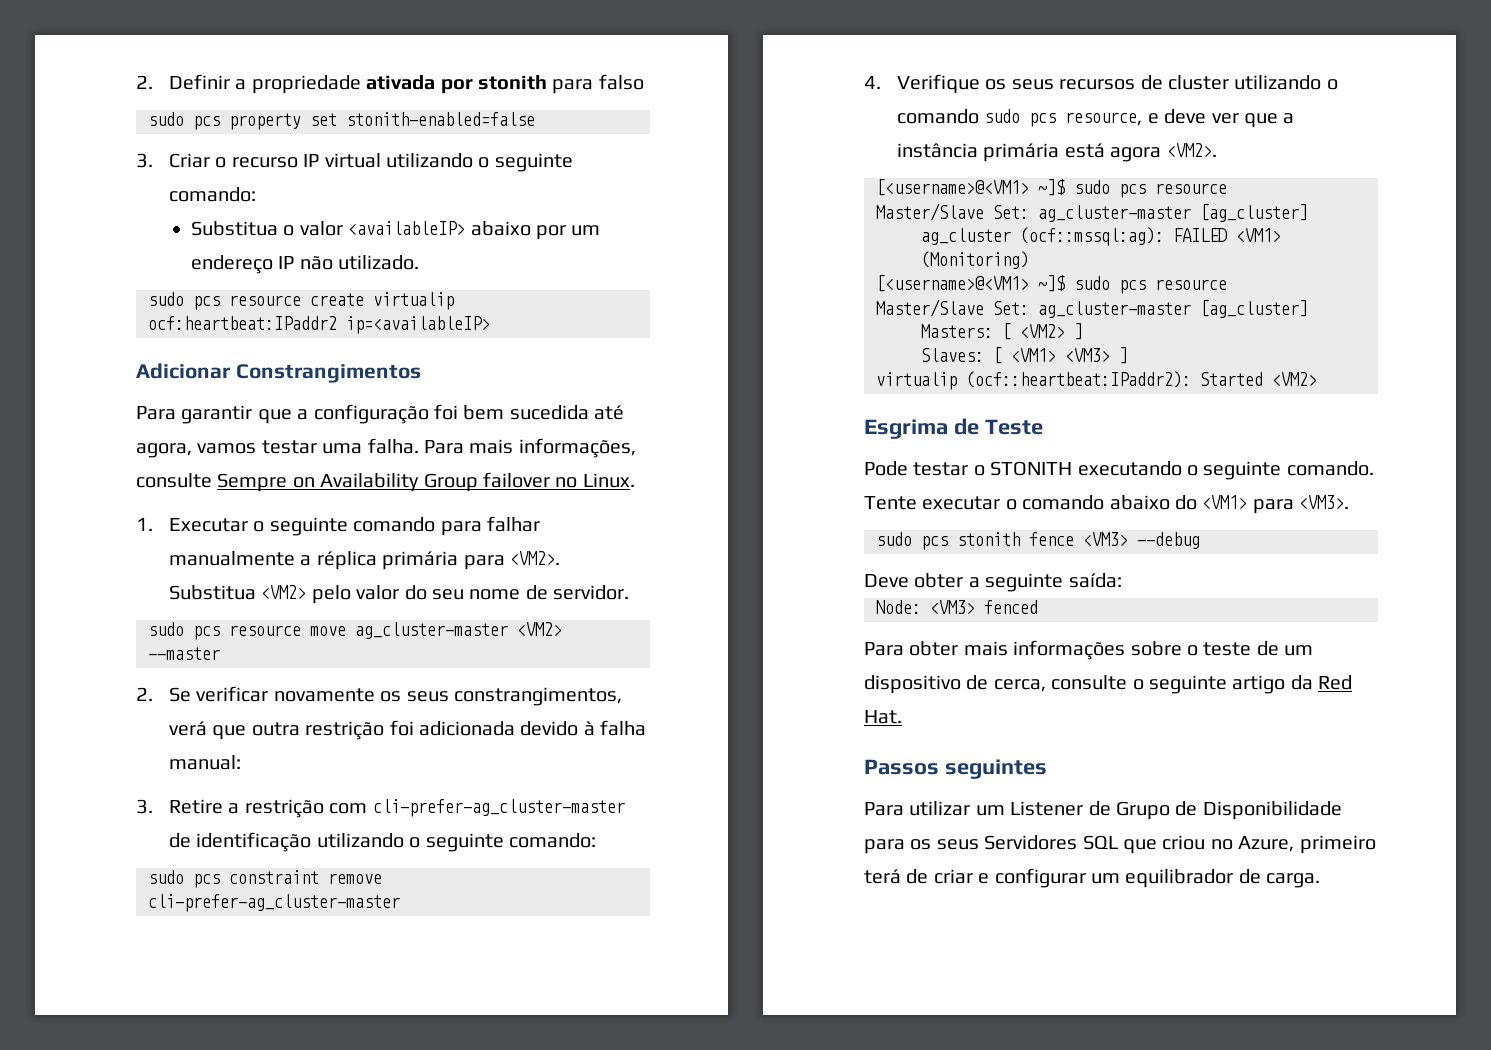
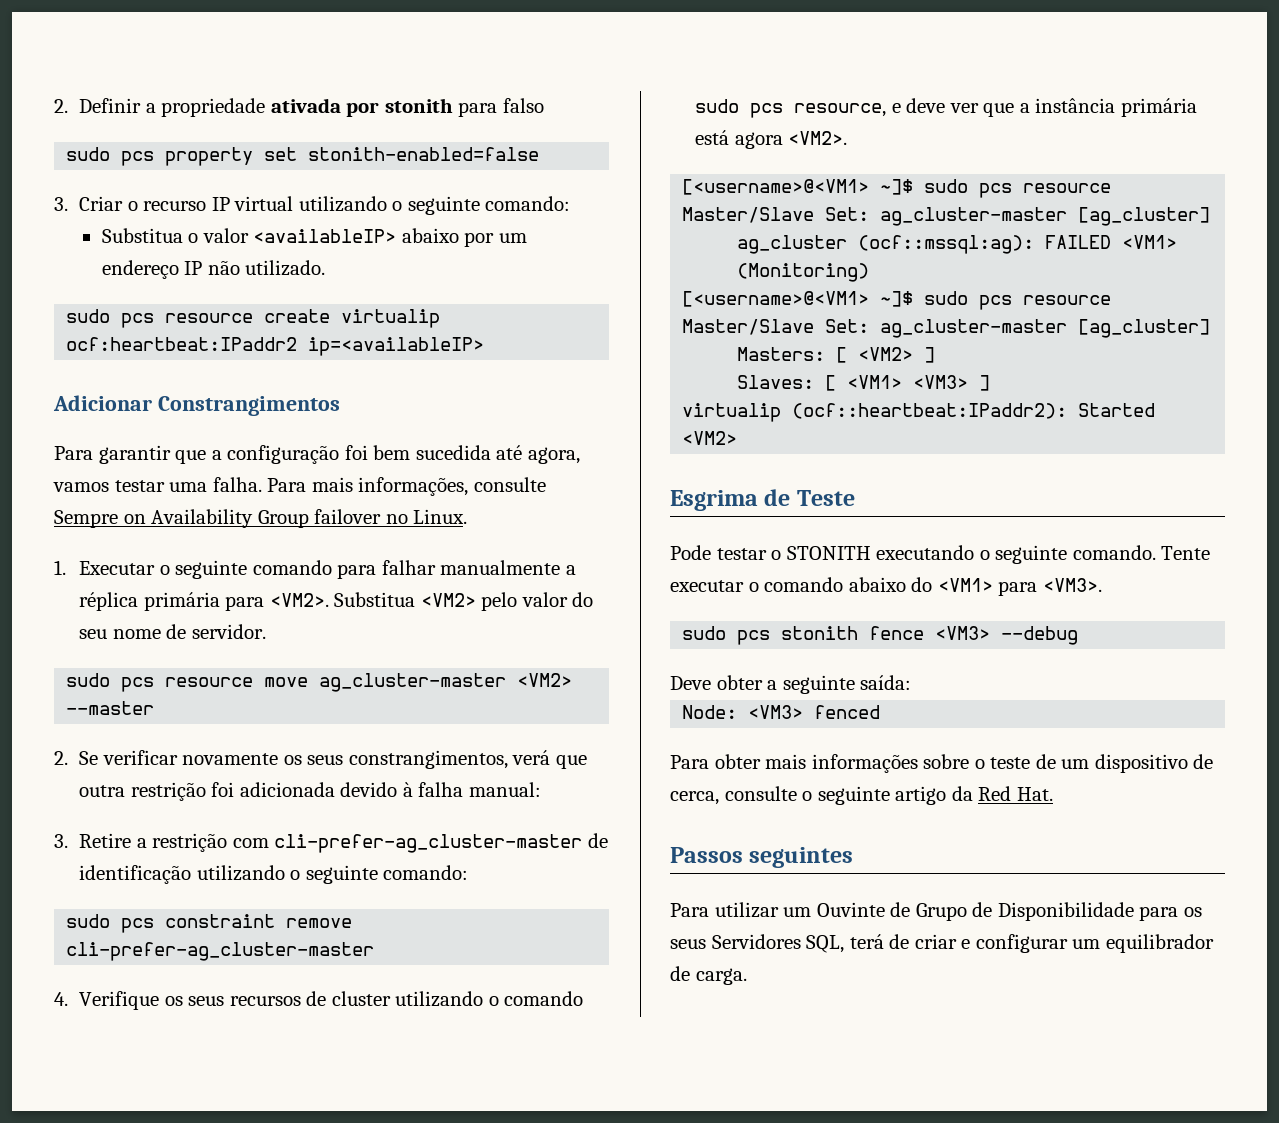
- Para utilizar um Listener de Grupo de Disponibilidade para os seus Servidores SQL que criou no Azure, primeiro terá de criar e configurar um equilibrador de carga.
+ Para utilizar um Ouvinte de Grupo de Disponibilidade para os seus Servidores SQL, terá de criar e configurar um equilibrador de carga.

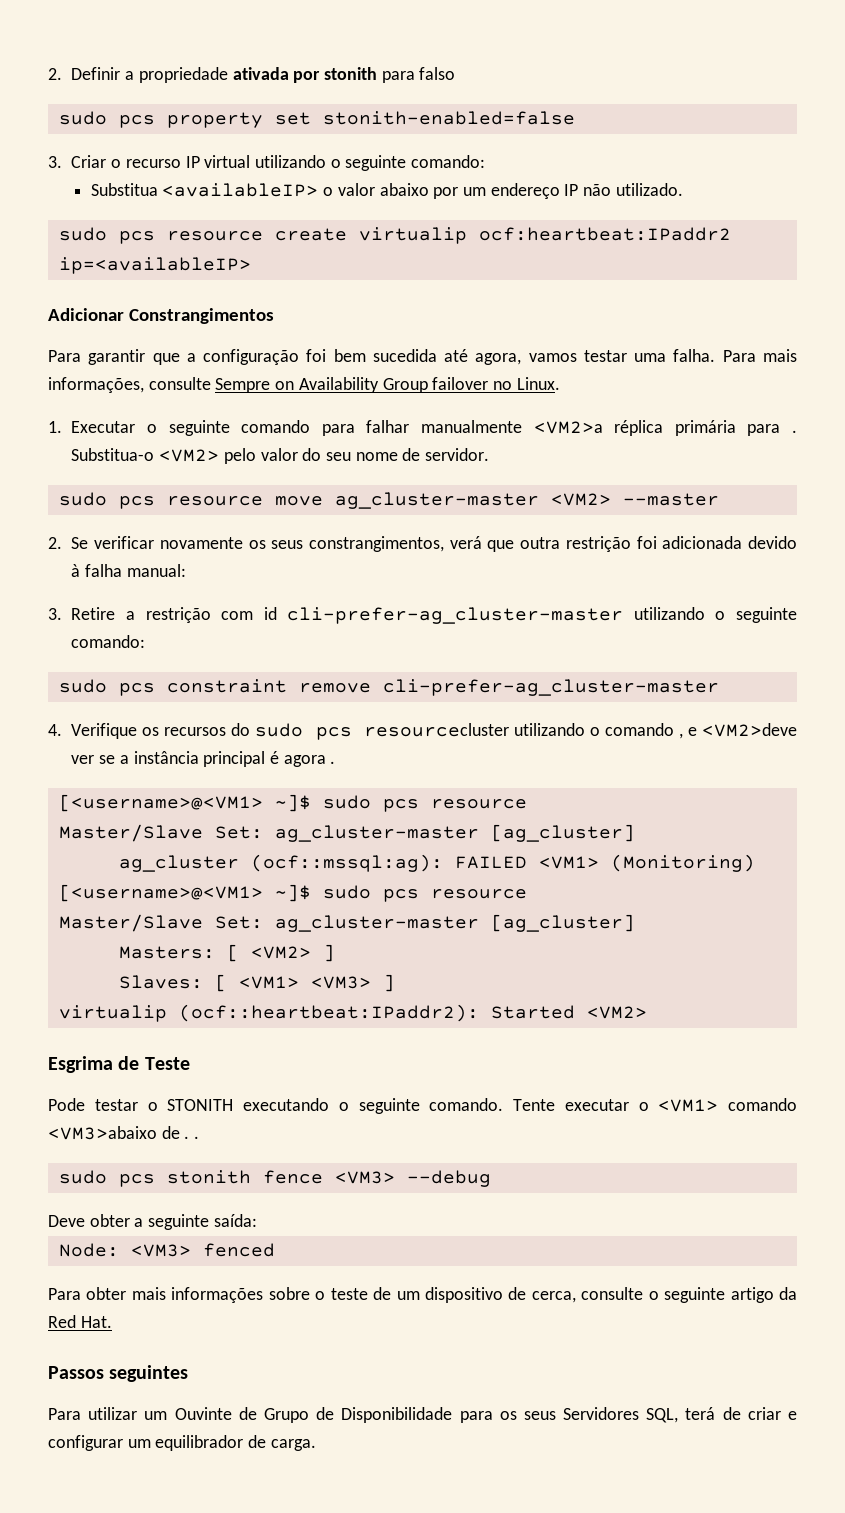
- Substitua o valor <availableIP> abaixo por um endereço IP não utilizado.
+ Substitua <availableIP> o valor abaixo por um endereço IP não utilizado.
- 1. Executar o seguinte comando para falhar manualmente a réplica primária para <VM2>. Substitua <VM2> pelo valor do seu nome de servidor.
+ 1. Executar o seguinte comando para falhar manualmente <VM2>a réplica primária para . Substitua-o <VM2> pelo valor do seu nome de servidor.
- 3. Retire a restrição com cli-prefer-ag_cluster-master de identificação utilizando o seguinte comando:
+ 3. Retire a restrição com id cli-prefer-ag_cluster-master utilizando o seguinte comando:
- 4. Verifique os seus recursos de cluster utilizando o comando sudo pcs resource, e deve ver que a instância primária está agora <VM2>.
+ 4. Verifique os recursos do sudo pcs resourcecluster utilizando o comando , e <VM2>deve ver se a instância principal é agora .
- Tente executar o comando abaixo do <VM1> para <VM3>.
+ Tente executar o <VM1> comando <VM3>abaixo de . .

